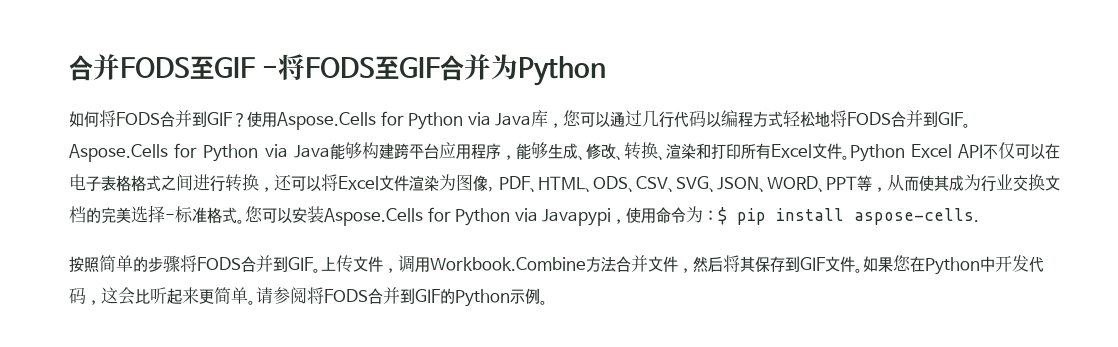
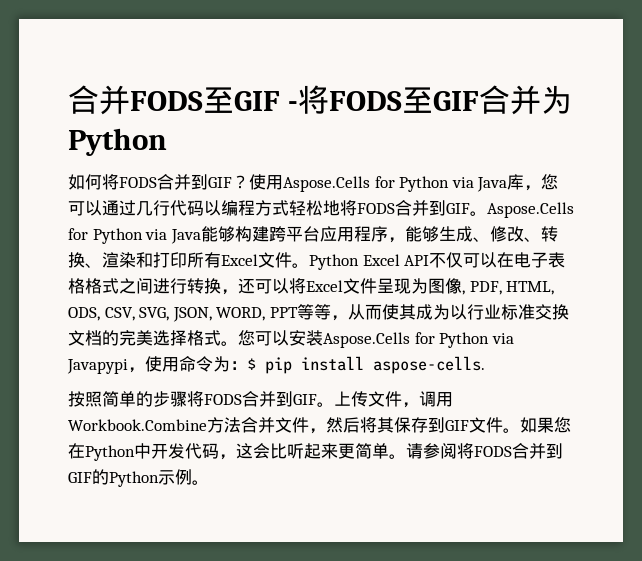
- Python Excel API不仅可以在电子表格格式之间进行转换，还可以将Excel文件渲染为图像, PDF、HTML、ODS、CSV、SVG、JSON、WORD、PPT等，从而使其成为行业交换文档的完美选择-标准格式。
+ Python Excel API不仅可以在电子表格格式之间进行转换，还可以将Excel文件呈现为图像, PDF, HTML, ODS, CSV, SVG, JSON, WORD, PPT等等，从而使其成为以行业标准交换文档的完美选择格式。

